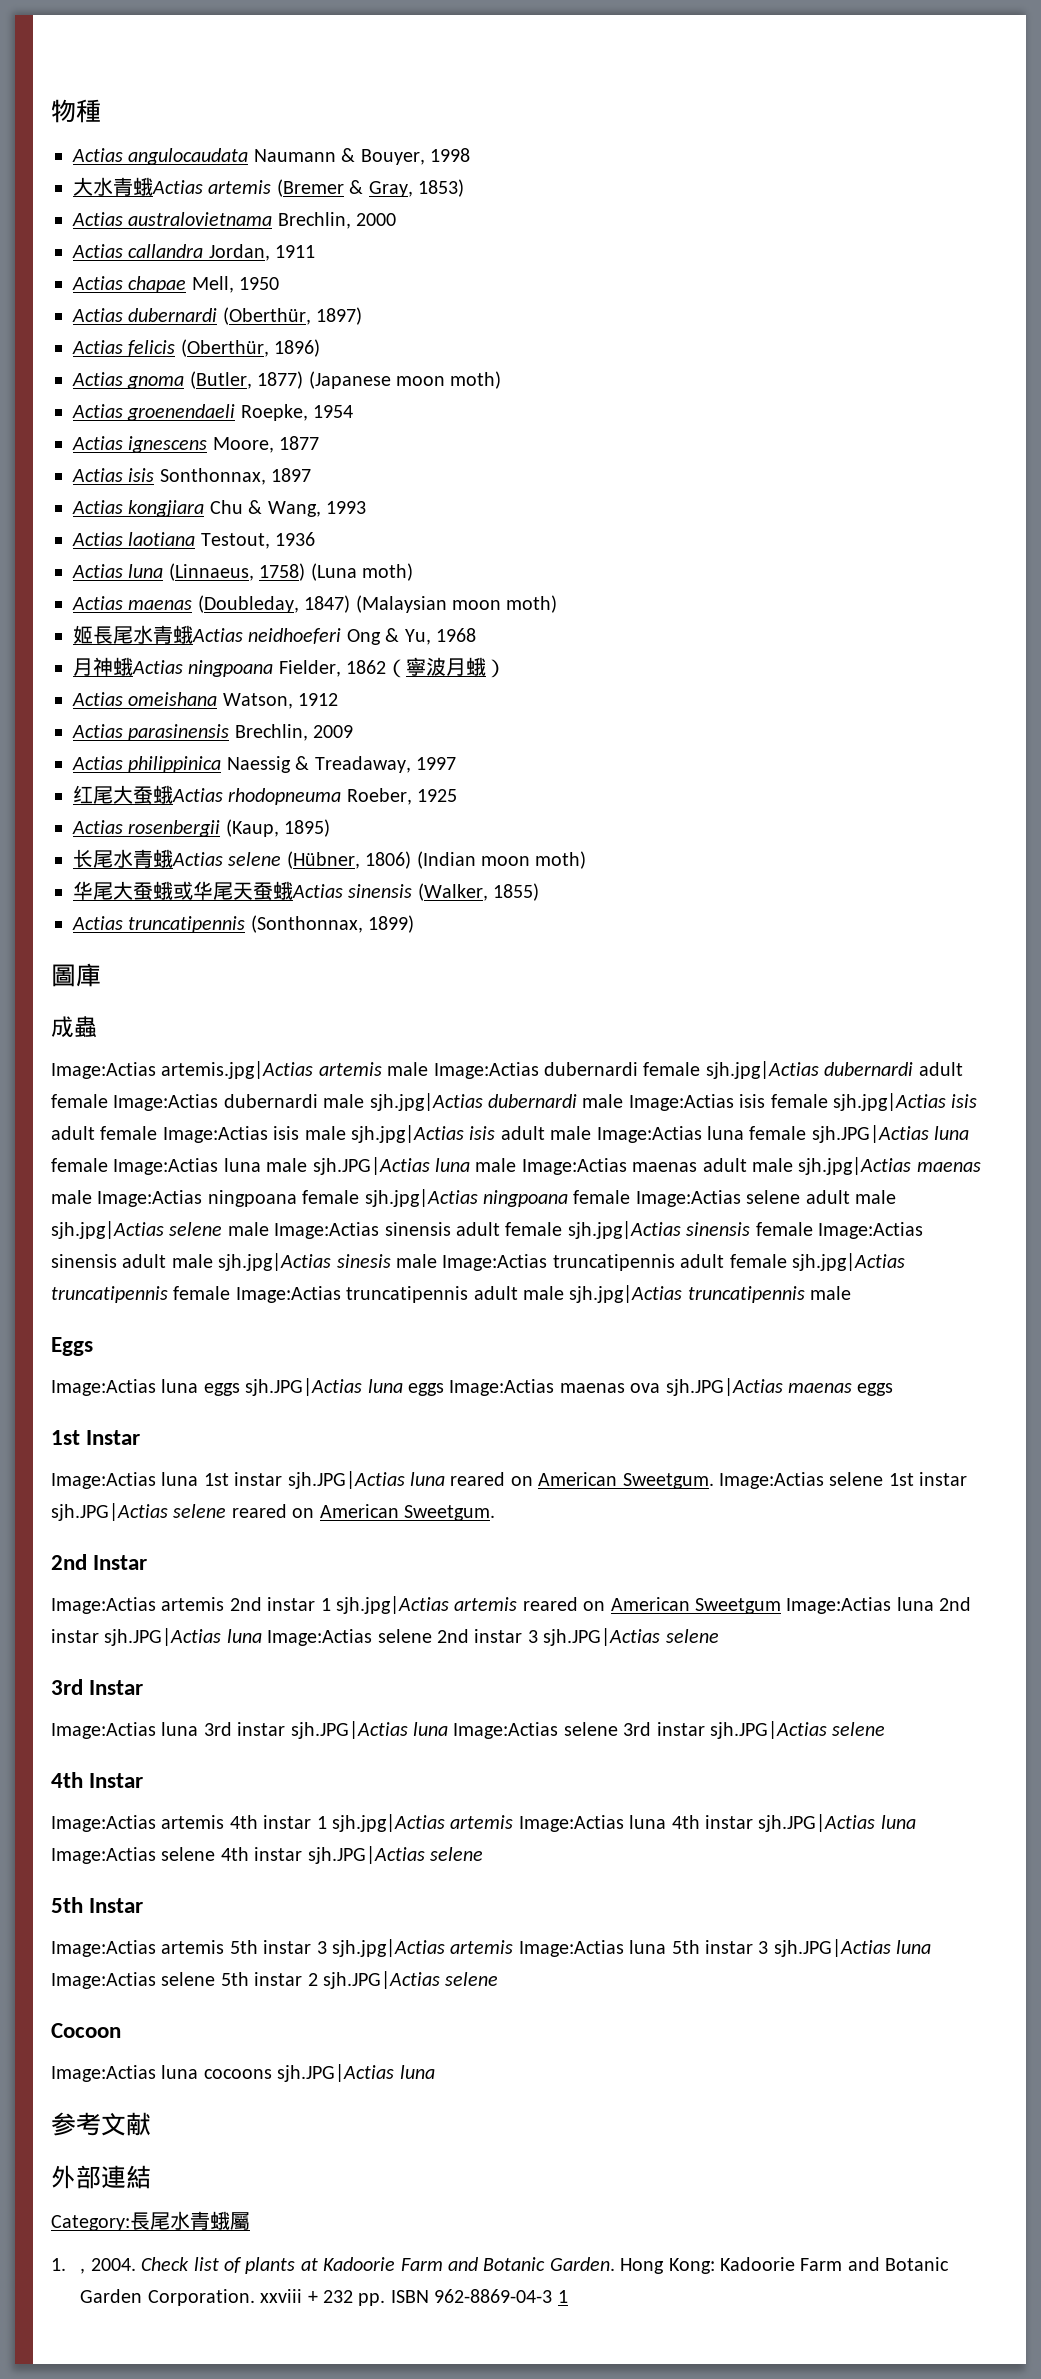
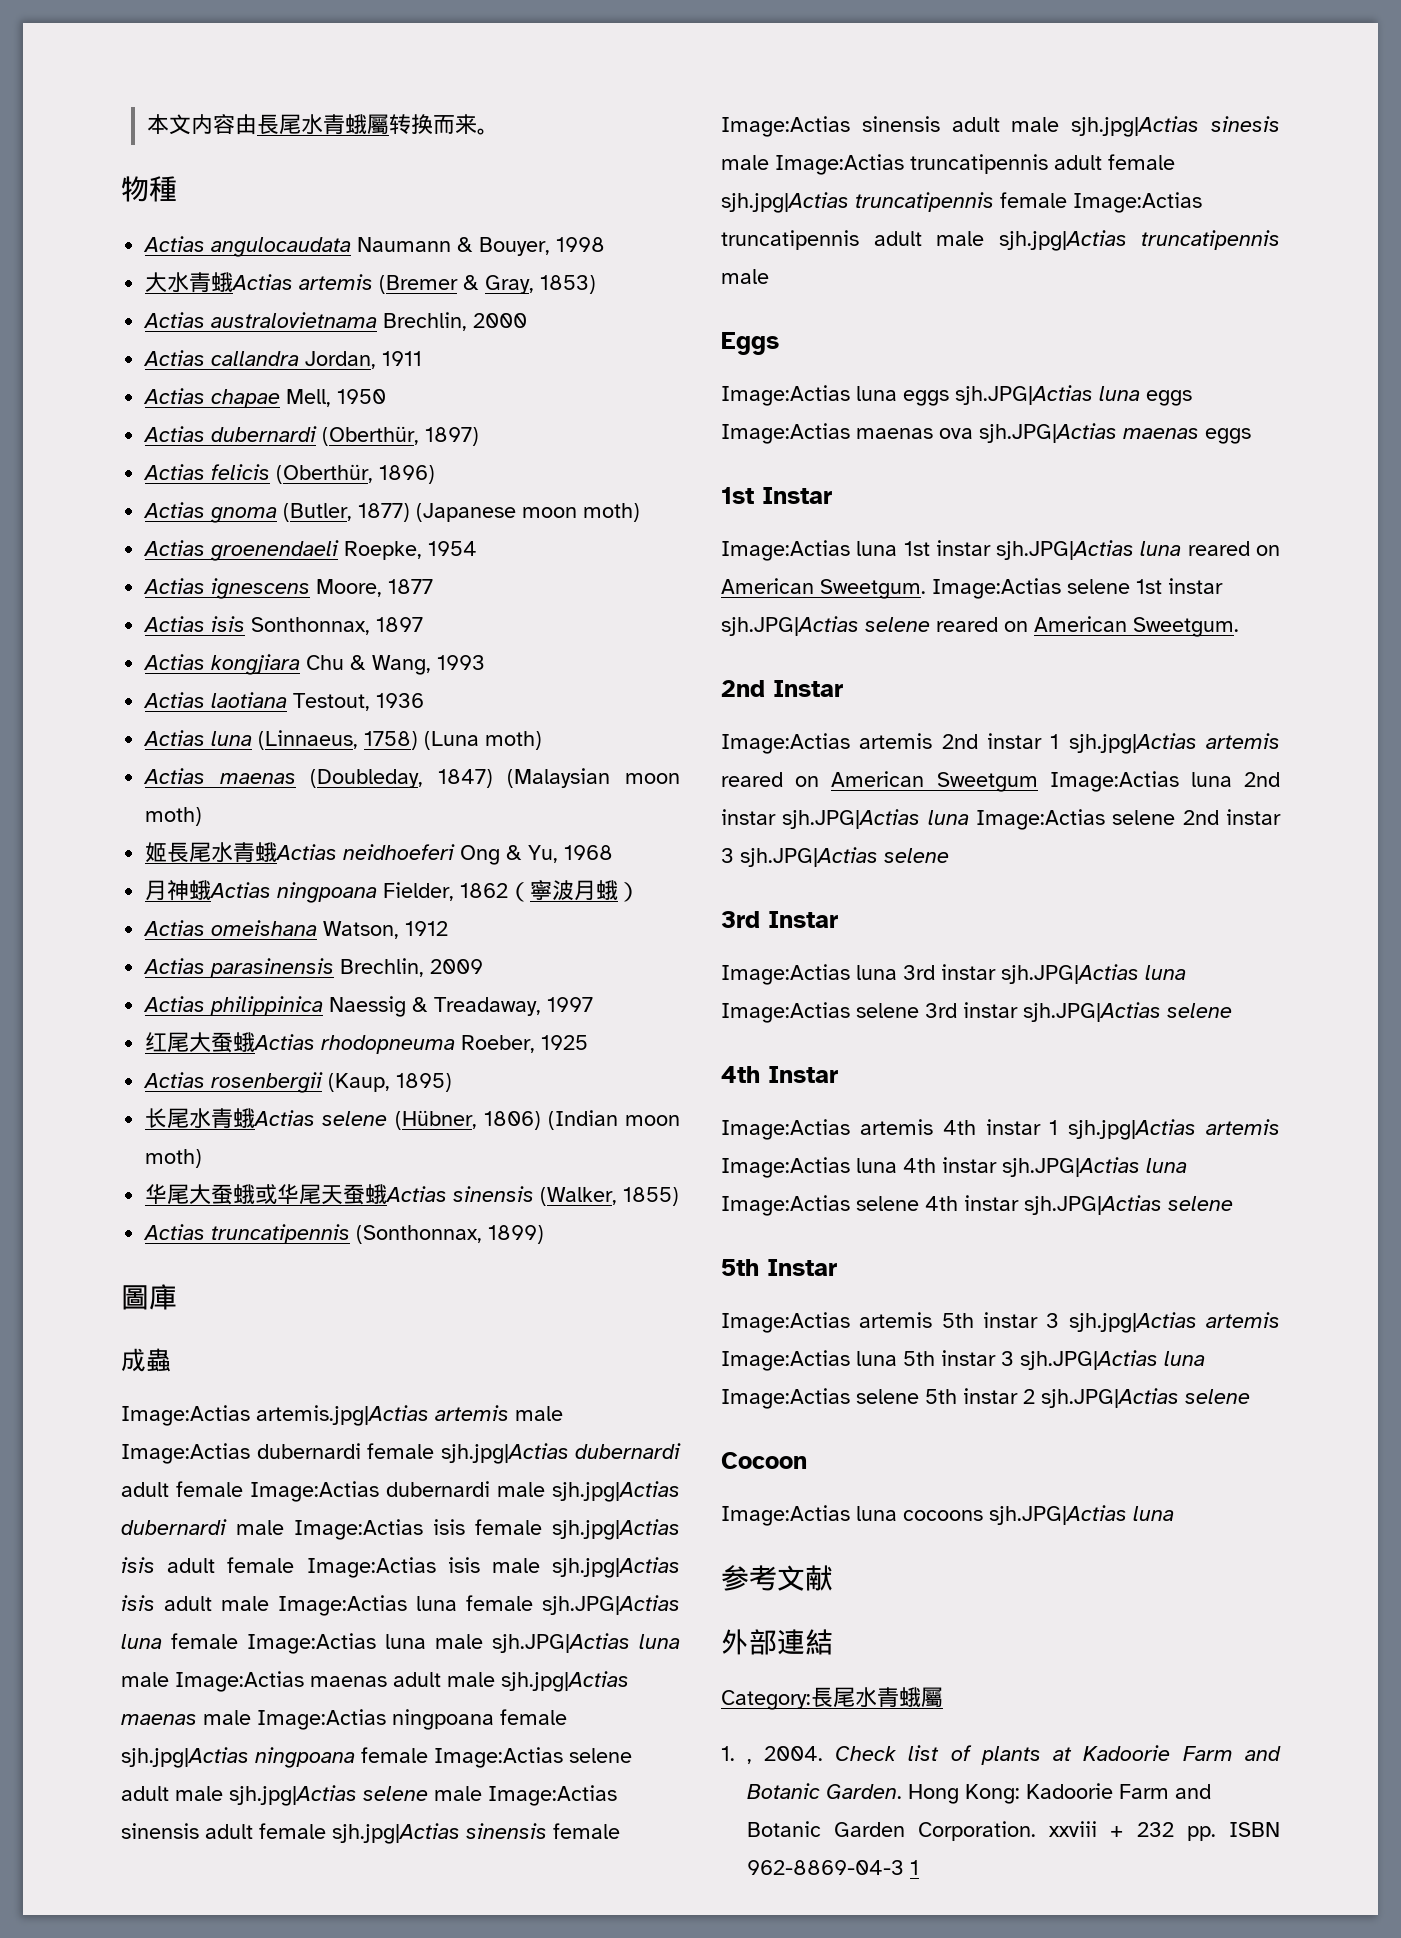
+ 本文内容由長尾水青蛾屬转换而来。

